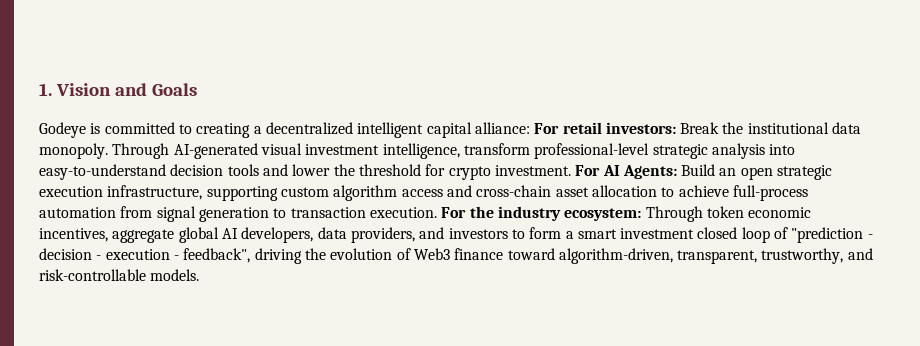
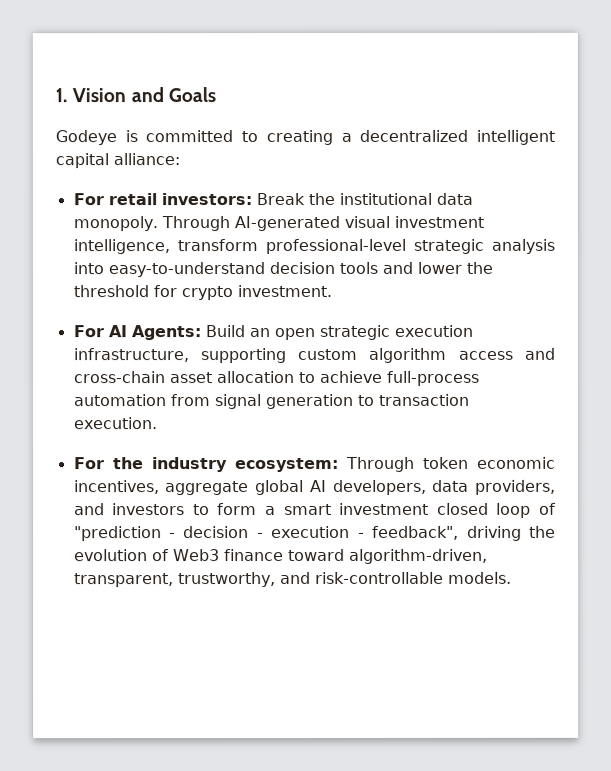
- Godeye is committed to creating a decentralized intelligent capital alliance: For retail investors: Break the institutional data monopoly.
+ Godeye is committed to creating a decentralized intelligent capital alliance:
+ For retail investors: Break the institutional data monopoly.
- Through AI-generated visual investment intelligence, transform professional-level strategic analysis into easy-to-understand decision tools and lower the threshold for crypto investment. For AI Agents:
+ Through AI-generated visual investment intelligence, transform professional-level strategic analysis into easy-to-understand decision tools and lower the threshold for crypto investment.
+ For AI Agents:
- Build an open strategic execution infrastructure, supporting custom algorithm access and cross-chain asset allocation to achieve full-process automation from signal generation to transaction execution. For the industry ecosystem:
+ Build an open strategic execution infrastructure, supporting custom algorithm access and cross-chain asset allocation to achieve full-process automation from signal generation to transaction execution.
+ For the industry ecosystem:

